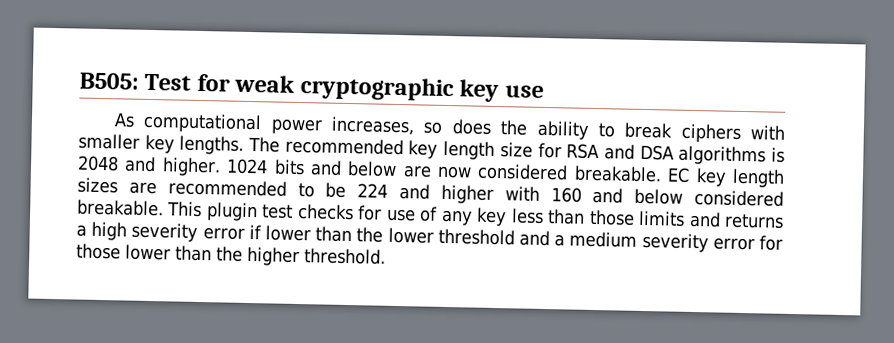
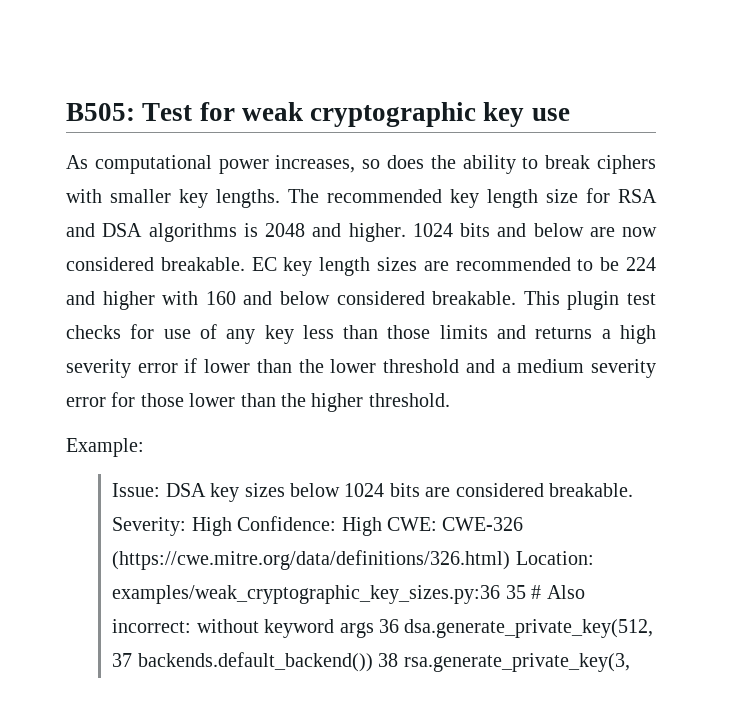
+ Example:
+ Issue: DSA key sizes below 1024 bits are considered breakable. Severity: High Confidence: High CWE: CWE-326 (https://cwe.mitre.org/data/definitions/326.html) Location: examples/weak_cryptographic_key_sizes.py:36 35 # Also incorrect: without keyword args 36 dsa.generate_private_key(512, 37 backends.default_backend()) 38 rsa.generate_private_key(3,

